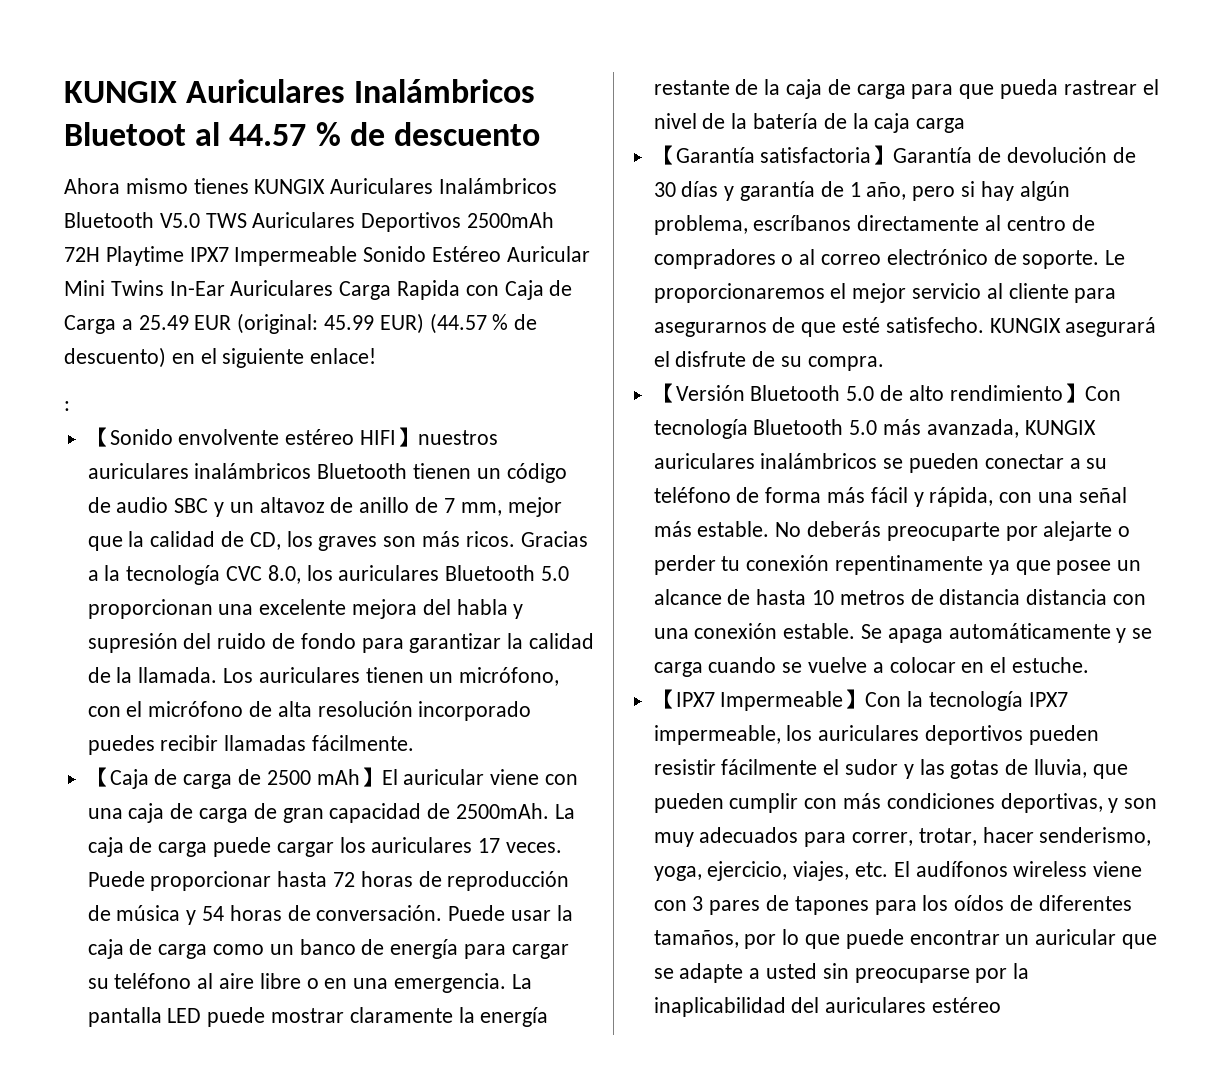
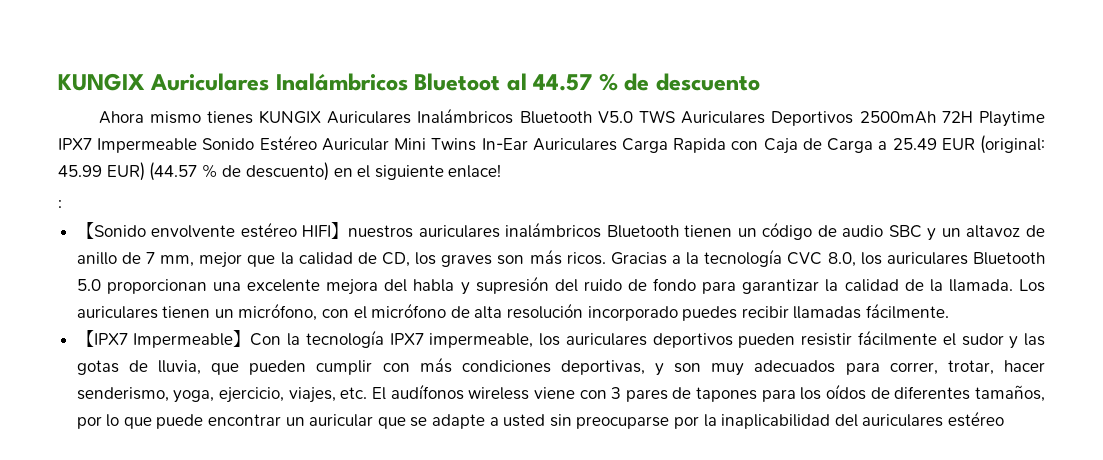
- 【Caja de carga de 2500 mAh】El auricular viene con una caja de carga de gran capacidad de 2500mAh. La caja de carga puede cargar los auriculares 17 veces. Puede proporcionar hasta 72 horas de reproducción de música y 54 horas de conversación. Puede usar la caja de carga como un banco de energía para cargar su teléfono al aire libre o en una emergencia. La pantalla LED puede mostrar claramente la energía restante de la caja de carga para que pueda rastrear el nivel de la batería de la caja carga
- 【Garantía satisfactoria】Garantía de devolución de 30 días y garantía de 1 año, pero si hay algún problema, escríbanos directamente al centro de compradores o al correo electrónico de soporte. Le proporcionaremos el mejor servicio al cliente para asegurarnos de que esté satisfecho. KUNGIX asegurará el disfrute de su compra.
- 【Versión Bluetooth 5.0 de alto rendimiento】Con tecnología Bluetooth 5.0 más avanzada, KUNGIX auriculares inalámbricos se pueden conectar a su teléfono de forma más fácil y rápida, con una señal más estable. No deberás preocuparte por alejarte o perder tu conexión repentinamente ya que posee un alcance de hasta 10 metros de distancia distancia con una conexión estable. Se apaga automáticamente y se carga cuando se vuelve a colocar en el estuche.

